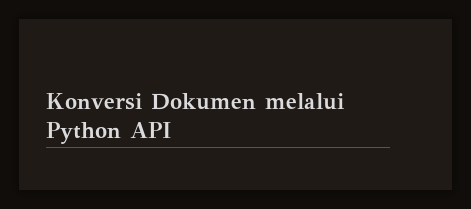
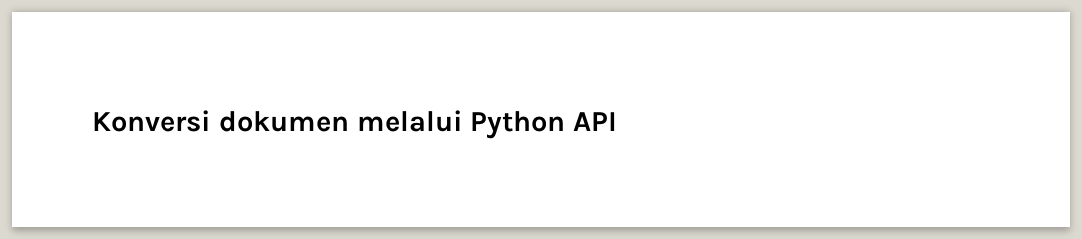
- Konversi Dokumen melalui Python API
+ Konversi dokumen melalui Python API

